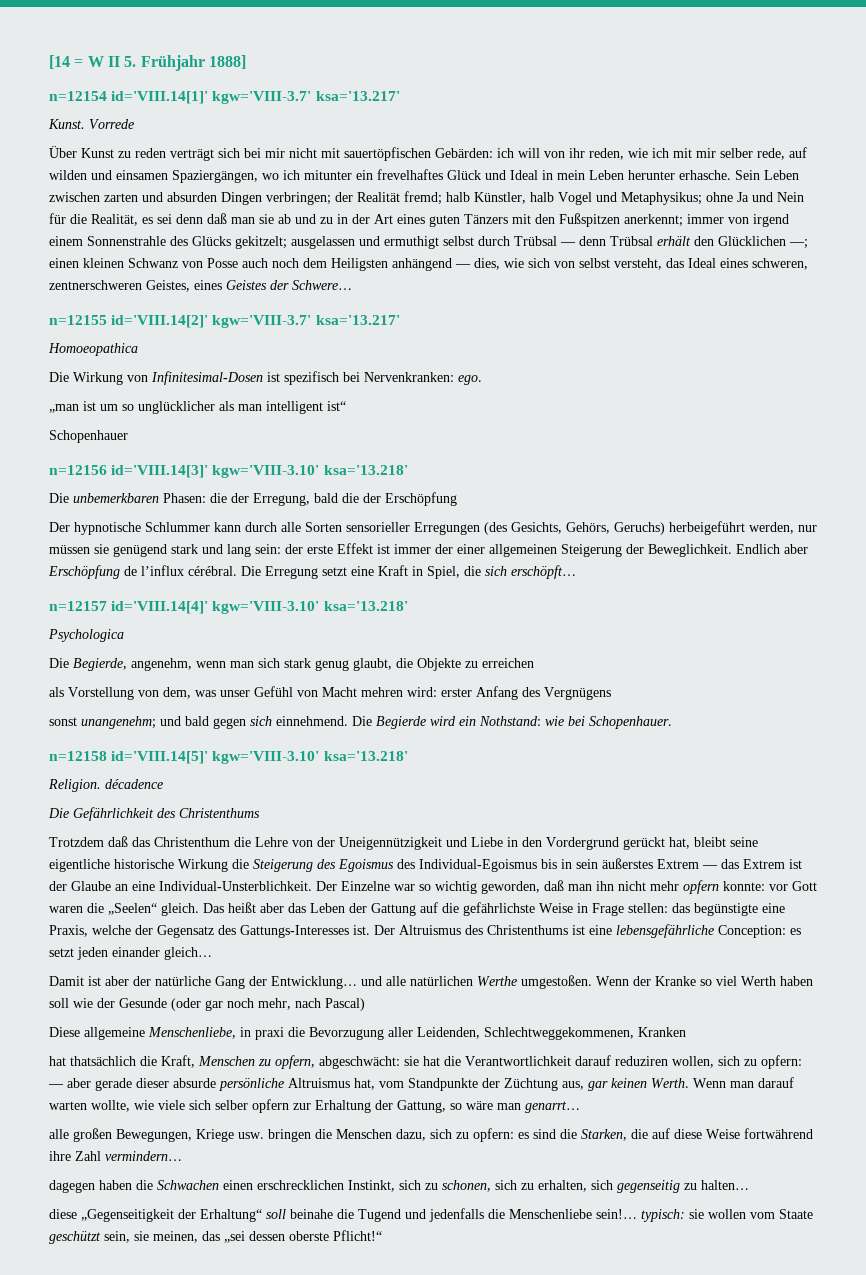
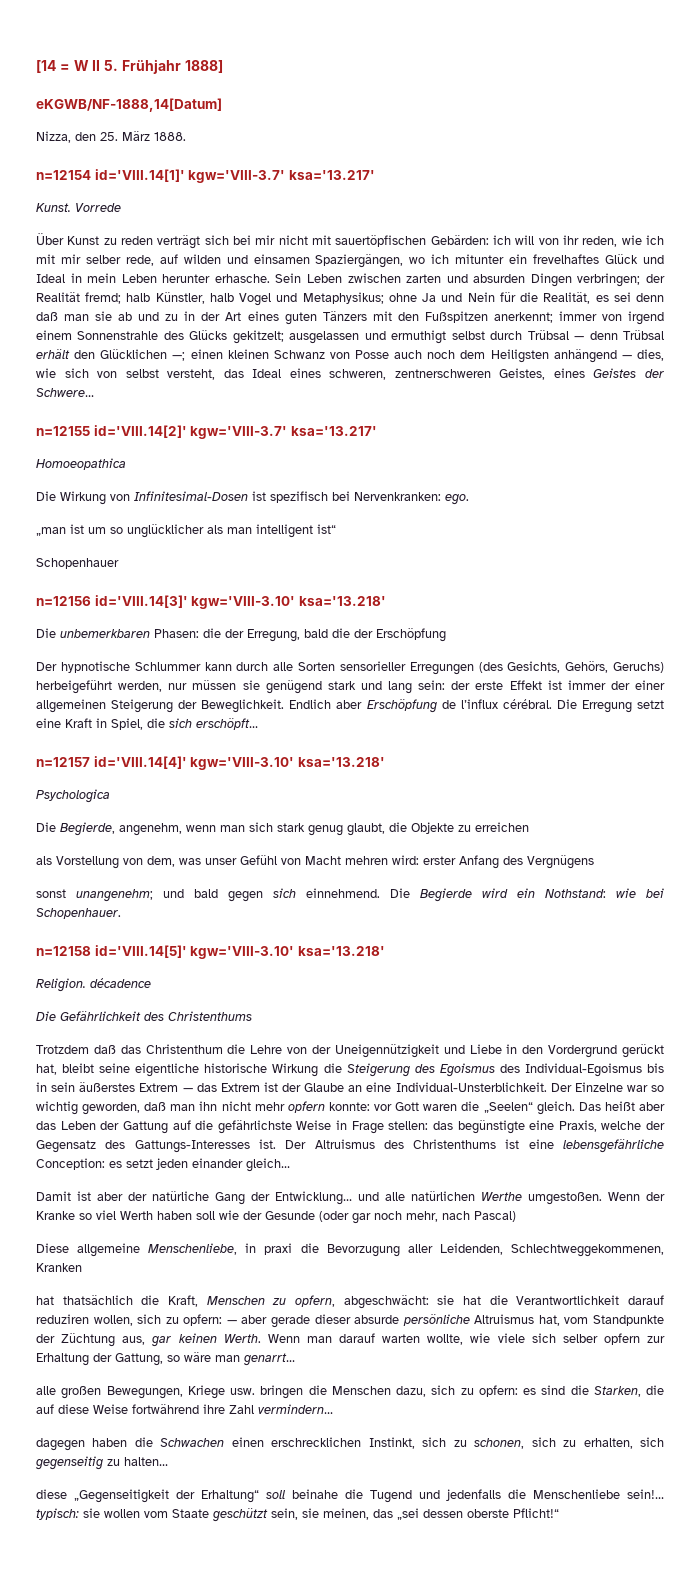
+ eKGWB/NF-1888,14[Datum]
+ Nizza, den 25. März 1888.

